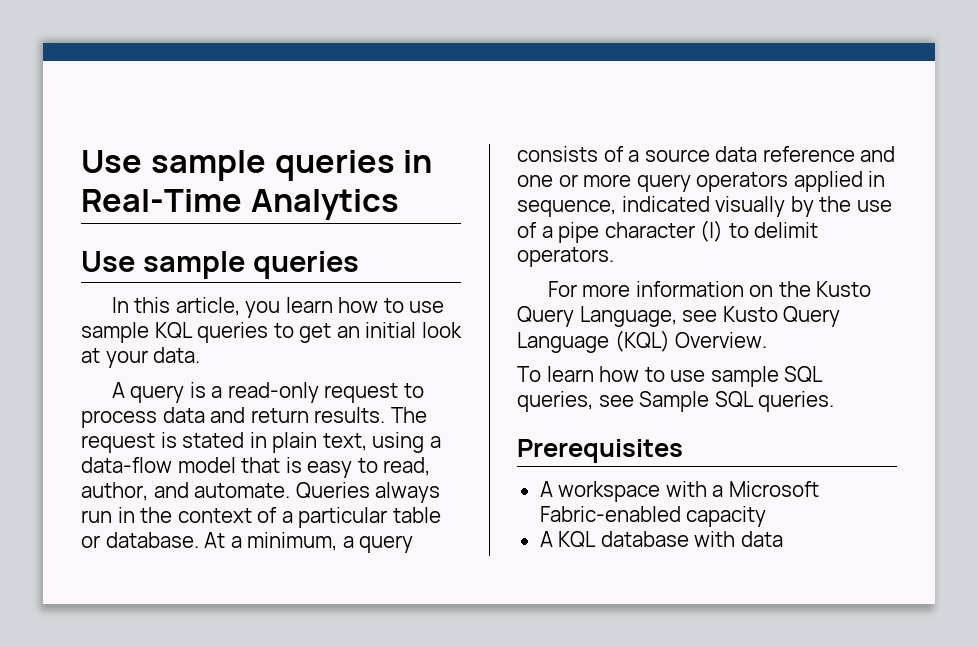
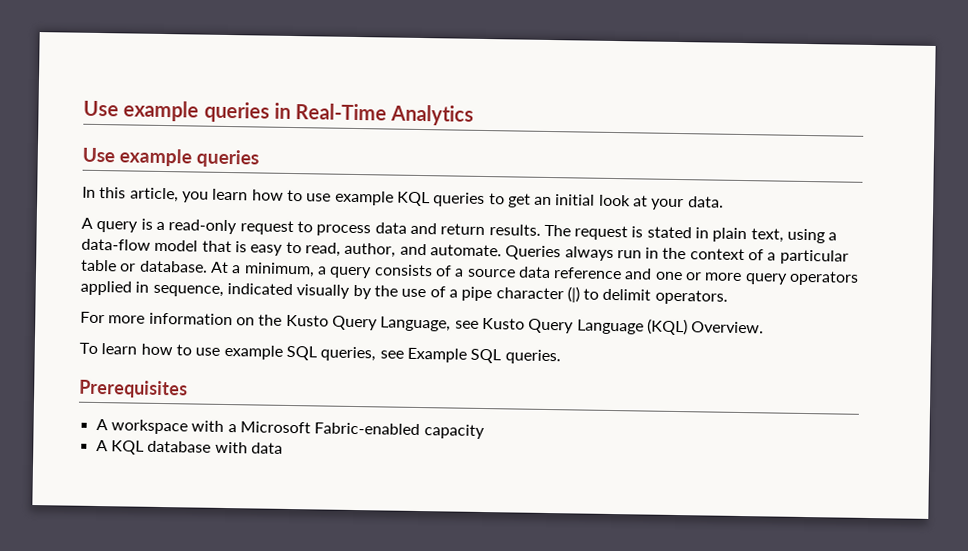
- Use sample queries in Real-Time Analytics
- Use sample queries
+ Use example queries in Real-Time Analytics
+ Use example queries
- In this article, you learn how to use sample KQL queries to get an initial look at your data.
+ In this article, you learn how to use example KQL queries to get an initial look at your data.
- To learn how to use sample SQL queries, see Sample SQL queries.
+ To learn how to use example SQL queries, see Example SQL queries.

